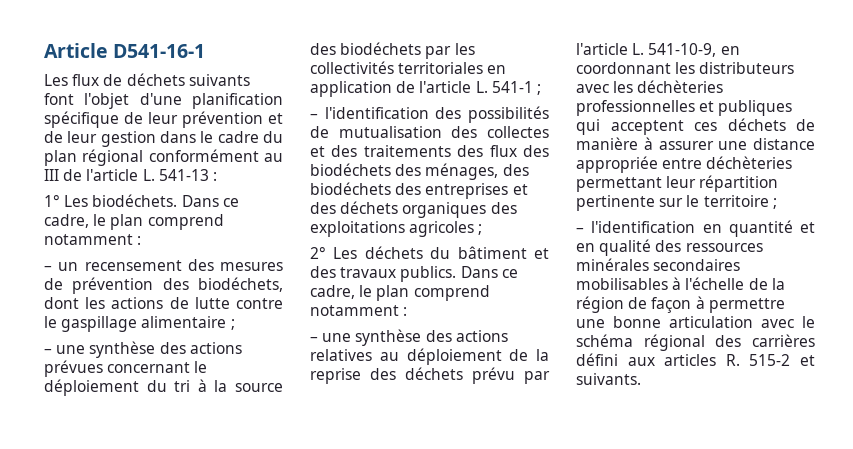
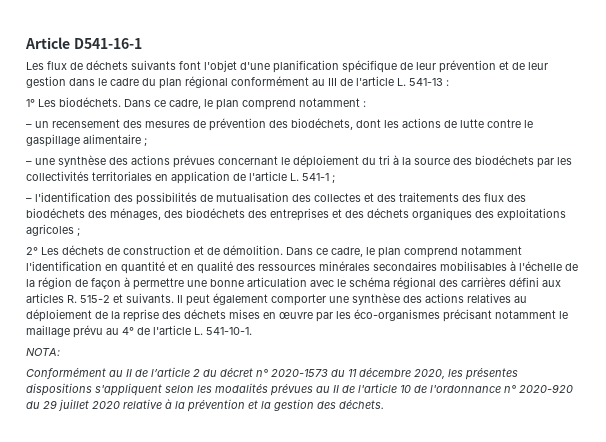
- 2° Les déchets du bâtiment et des travaux publics. Dans ce cadre, le plan comprend notamment :
- – une synthèse des actions relatives au déploiement de la reprise des déchets prévu par l'article L. 541-10-9, en coordonnant les distributeurs avec les déchèteries professionnelles et publiques qui acceptent ces déchets de manière à assurer une distance appropriée entre déchèteries permettant leur répartition pertinente sur le territoire ;
- – l'identification en quantité et en qualité des ressources minérales secondaires mobilisables à l'échelle de la région de façon à permettre une bonne articulation avec le schéma régional des carrières défini aux articles R. 515-2 et suivants.
+ 2° Les déchets de construction et de démolition. Dans ce cadre, le plan comprend notamment l'identification en quantité et en qualité des ressources minérales secondaires mobilisables à l'échelle de la région de façon à permettre une bonne articulation avec le schéma régional des carrières défini aux articles R. 515-2 et suivants.
+ Il peut également comporter une synthèse des actions relatives au déploiement de la reprise des déchets mises en œuvre par les éco-organismes précisant notamment le maillage prévu au 4° de l'article L. 541-10-1.
+ NOTA:
+ Conformément au II de l’article 2 du décret n° 2020-1573 du 11 décembre 2020, les présentes dispositions s'appliquent selon les modalités prévues au II de l'article 10 de l'ordonnance n° 2020-920 du 29 juillet 2020 relative à la prévention et la gestion des déchets.

